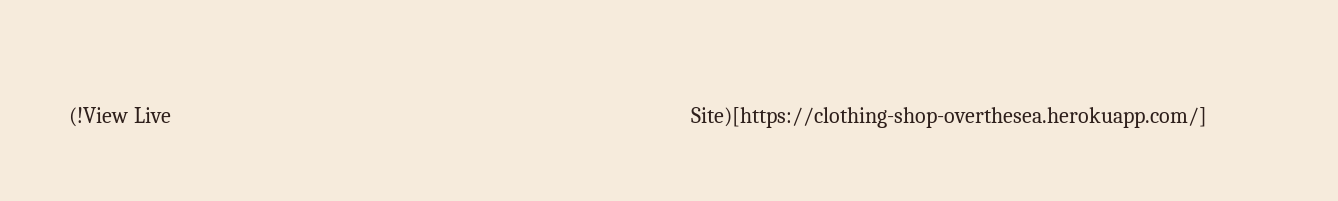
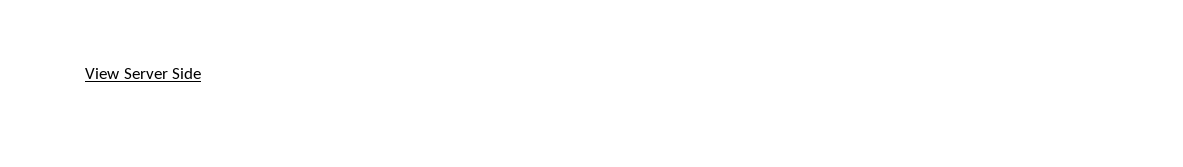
- (!View Live Site)[https://clothing-shop-overthesea.herokuapp.com/]
+ View Server Side

